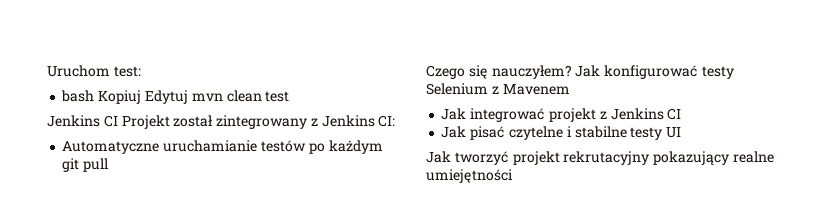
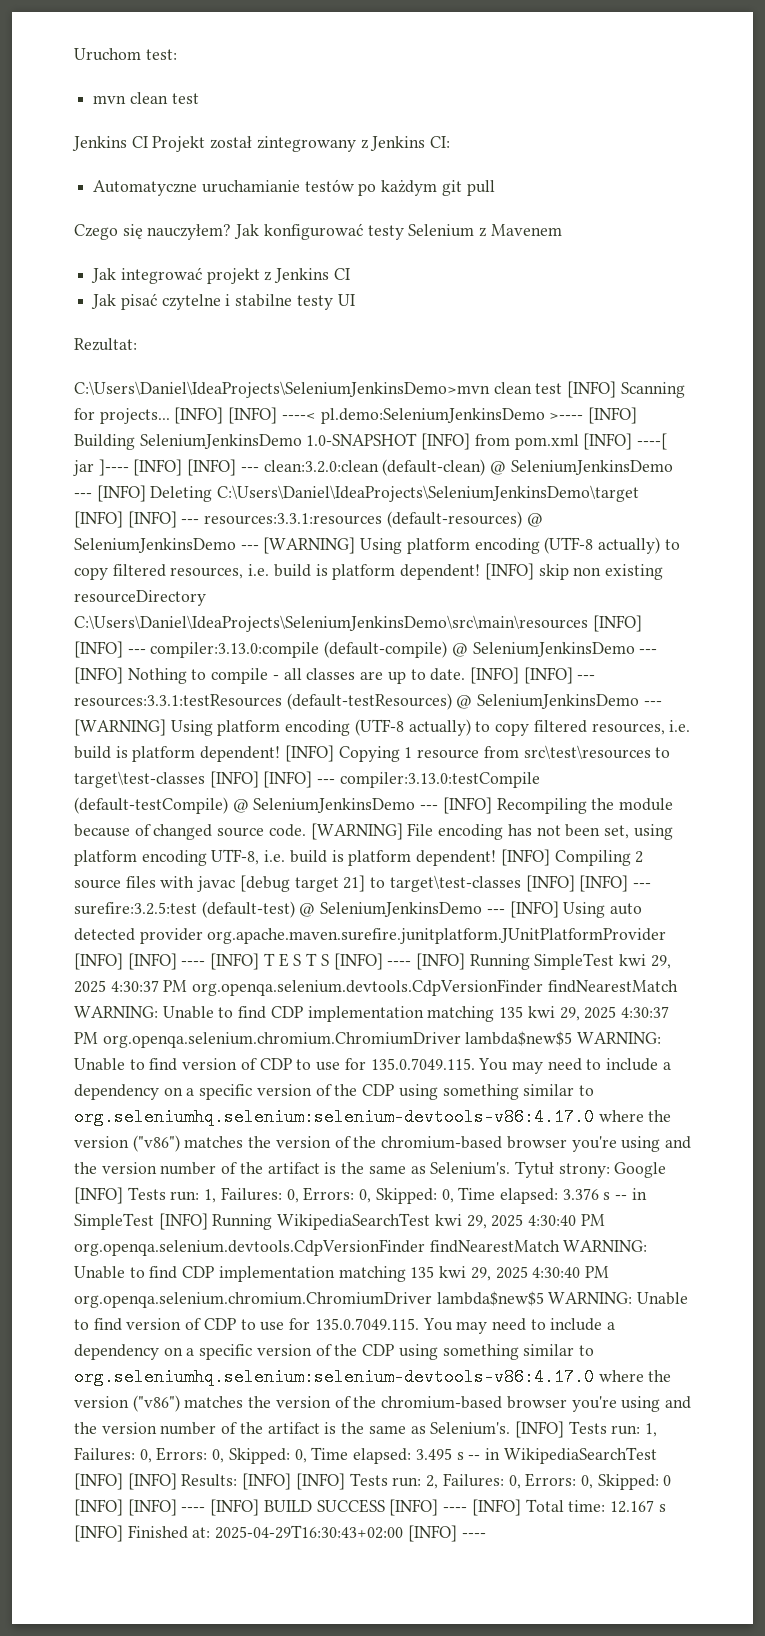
- bash Kopiuj Edytuj mvn clean test
+ mvn clean test
- Jak tworzyć projekt rekrutacyjny pokazujący realne umiejętności
+ Rezultat:
+ C:\Users\Daniel\IdeaProjects\SeleniumJenkinsDemo>mvn clean test [INFO] Scanning for projects... [INFO] [INFO] ----< pl.demo:SeleniumJenkinsDemo >---- [INFO] Building SeleniumJenkinsDemo 1.0-SNAPSHOT [INFO] from pom.xml [INFO] ----[ jar ]---- [INFO] [INFO] --- clean:3.2.0:clean (default-clean) @ SeleniumJenkinsDemo --- [INFO] Deleting C:\Users\Daniel\IdeaProjects\SeleniumJenkinsDemo\target [INFO] [INFO] --- resources:3.3.1:resources (default-resources) @ SeleniumJenkinsDemo --- [WARNING] Using platform encoding (UTF-8 actually) to copy filtered resources, i.e. build is platform dependent! [INFO] skip non existing resourceDirectory C:\Users\Daniel\IdeaProjects\SeleniumJenkinsDemo\src\main\resources [INFO] [INFO] --- compiler:3.13.0:compile (default-compile) @ SeleniumJenkinsDemo --- [INFO] Nothing to compile - all classes are up to date. [INFO] [INFO] --- resources:3.3.1:testResources (default-testResources) @ SeleniumJenkinsDemo --- [WARNING] Using platform encoding (UTF-8 actually) to copy filtered resources, i.e. build is platform dependent! [INFO] Copying 1 resource from src\test\resources to target\test-classes [INFO] [INFO] --- compiler:3.13.0:testCompile (default-testCompile) @ SeleniumJenkinsDemo --- [INFO] Recompiling the module because of changed source code. [WARNING] File encoding has not been set, using platform encoding UTF-8, i.e. build is platform dependent! [INFO] Compiling 2 source files with javac [debug target 21] to target\test-classes [INFO] [INFO] --- surefire:3.2.5:test (default-test) @ SeleniumJenkinsDemo --- [INFO] Using auto detected provider org.apache.maven.surefire.junitplatform.JUnitPlatformProvider [INFO] [INFO] ---- [INFO] T E S T S [INFO] ---- [INFO] Running SimpleTest kwi 29, 2025 4:30:37 PM org.openqa.selenium.devtools.CdpVersionFinder findNearestMatch WARNING: Unable to find CDP implementation matching 135 kwi 29, 2025 4:30:37 PM org.openqa.selenium.chromium.ChromiumDriver lambda$new$5 WARNING: Unable to find version of CDP to use for 135.0.7049.115. You may need to include a dependency on a specific version of the CDP using something similar to org.seleniumhq.selenium:selenium-devtools-v86:4.17.0 where the version ("v86") matches the version of the chromium-based browser you're using and the version number of the artifact is the same as Selenium's. Tytuł strony: Google [INFO] Tests run: 1, Failures: 0, Errors: 0, Skipped: 0, Time elapsed: 3.376 s -- in SimpleTest [INFO] Running WikipediaSearchTest kwi 29, 2025 4:30:40 PM org.openqa.selenium.devtools.CdpVersionFinder findNearestMatch WARNING: Unable to find CDP implementation matching 135 kwi 29, 2025 4:30:40 PM org.openqa.selenium.chromium.ChromiumDriver lambda$new$5 WARNING: Unable to find version of CDP to use for 135.0.7049.115. You may need to include a dependency on a specific version of the CDP using something similar to org.seleniumhq.selenium:selenium-devtools-v86:4.17.0 where the version ("v86") matches the version of the chromium-based browser you're using and the version number of the artifact is the same as Selenium's. [INFO] Tests run: 1, Failures: 0, Errors: 0, Skipped: 0, Time elapsed: 3.495 s -- in WikipediaSearchTest [INFO] [INFO] Results: [INFO] [INFO] Tests run: 2, Failures: 0, Errors: 0, Skipped: 0 [INFO] [INFO] ---- [INFO] BUILD SUCCESS [INFO] ---- [INFO] Total time: 12.167 s [INFO] Finished at: 2025-04-29T16:30:43+02:00 [INFO] ----

